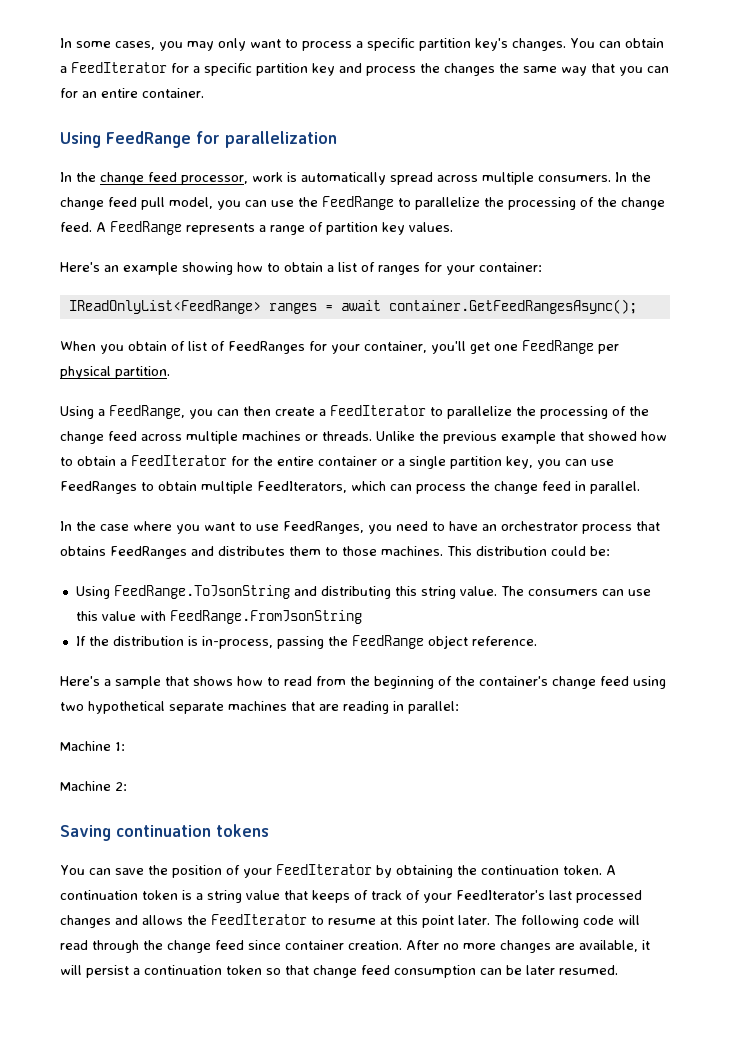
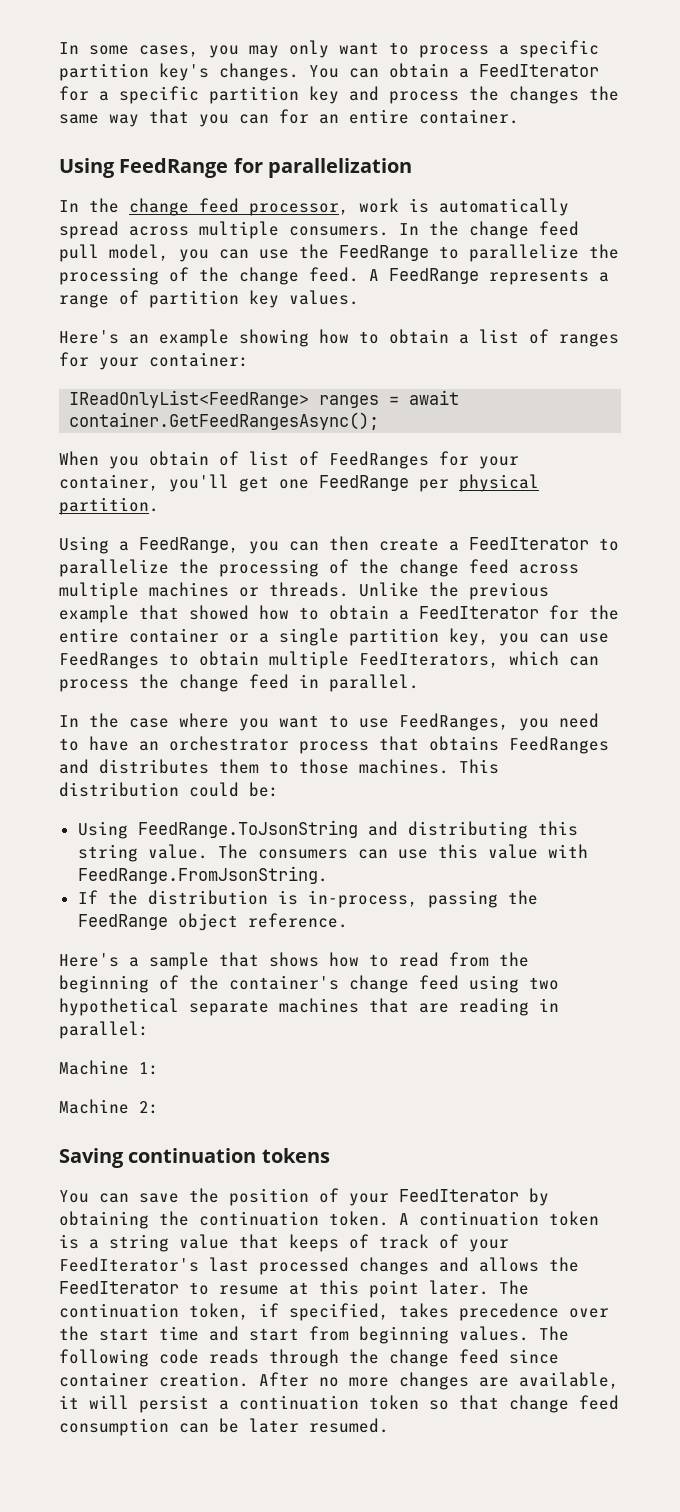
- The consumers can use this value with FeedRange.FromJsonString
+ The consumers can use this value with FeedRange.FromJsonString.
- The following code will read through the change feed since container creation.
+ The continuation token, if specified, takes precedence over the start time and start from beginning values. The following code reads through the change feed since container creation.

